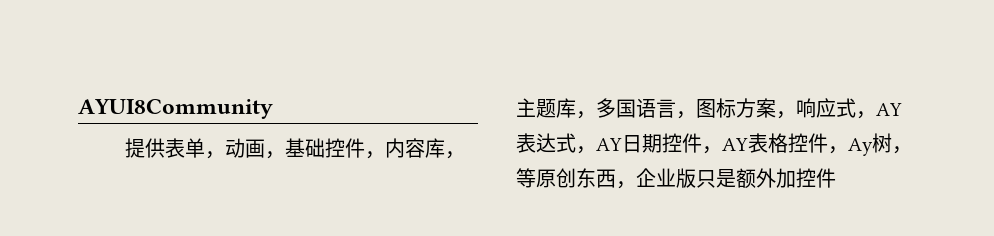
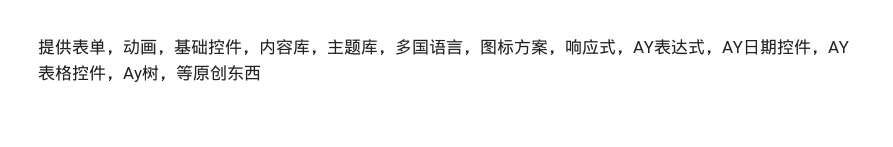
- AYUI8Community
- 提供表单，动画，基础控件，内容库，主题库，多国语言，图标方案，响应式，AY表达式，AY日期控件，AY表格控件，Ay树，等原创东西，企业版只是额外加控件
+ 提供表单，动画，基础控件，内容库，主题库，多国语言，图标方案，响应式，AY表达式，AY日期控件，AY表格控件，Ay树，等原创东西

